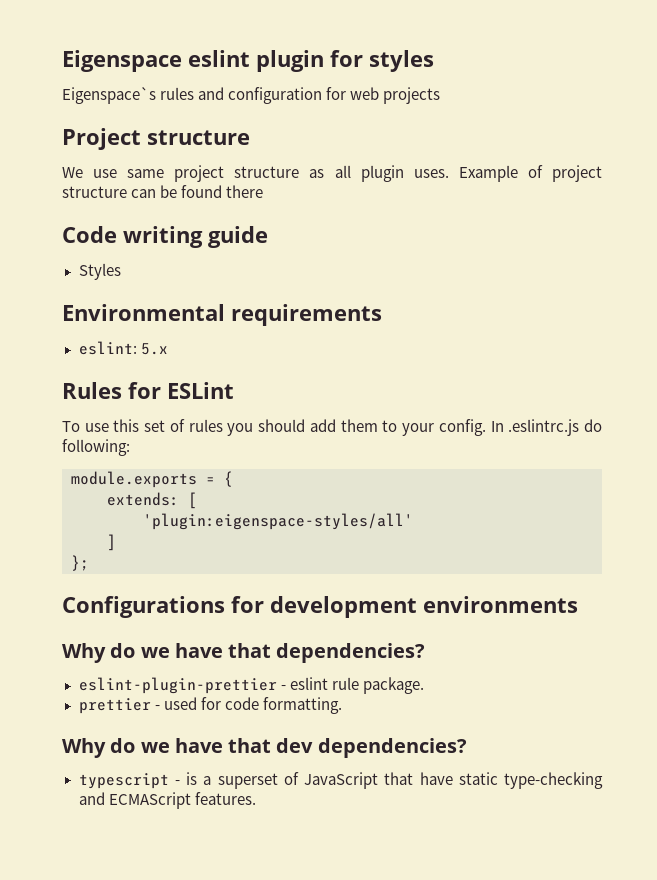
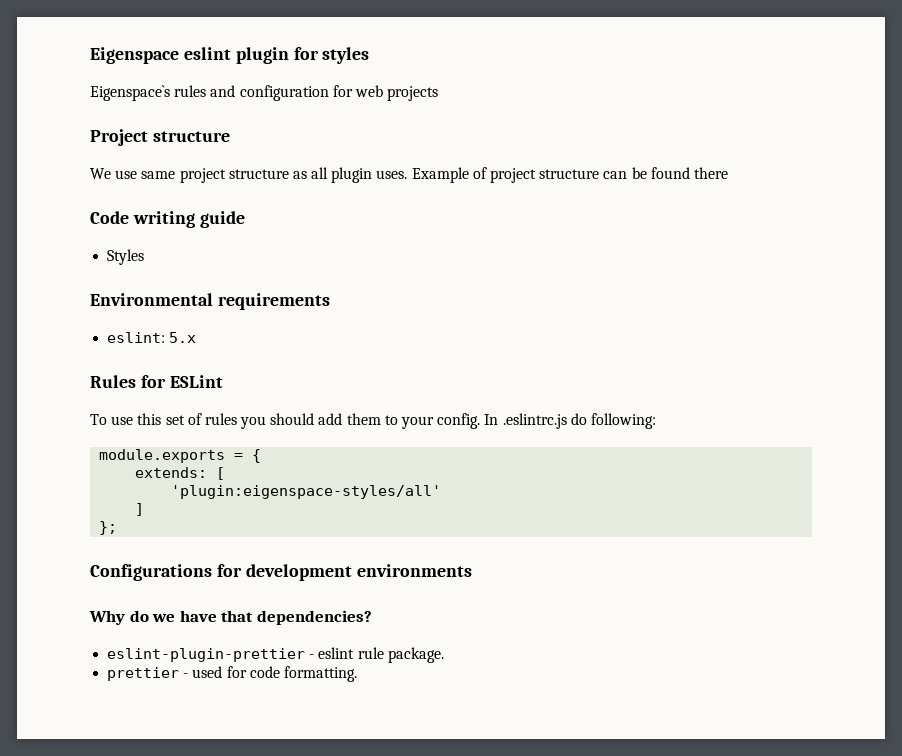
- Why do we have that dev dependencies?
- typescript - is a superset of JavaScript that have static type-checking and ECMAScript features.

